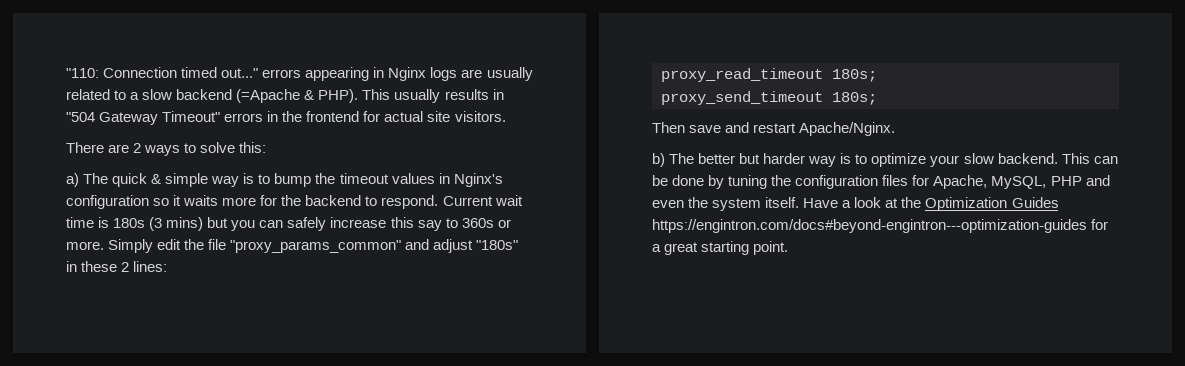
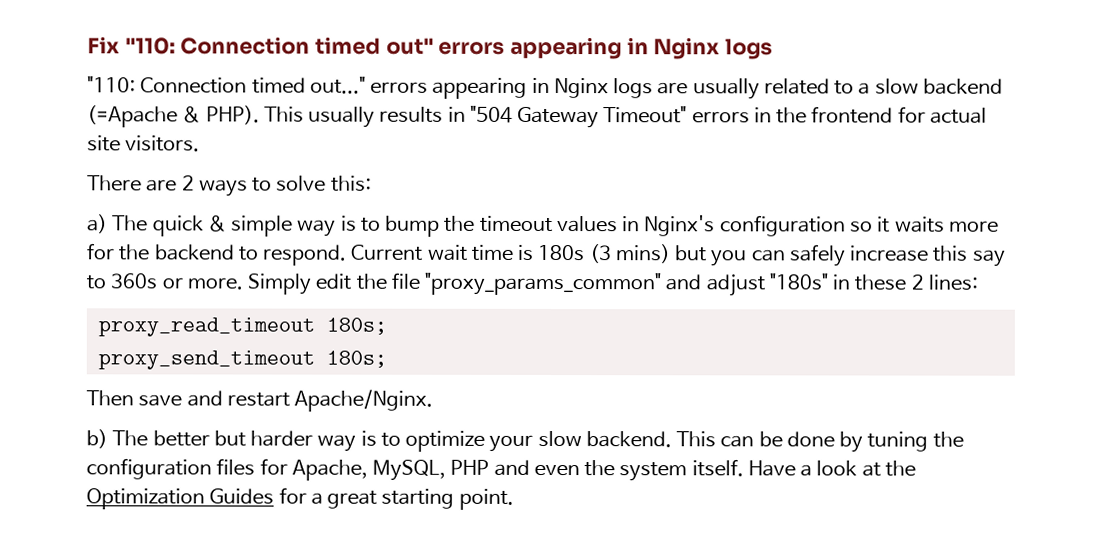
+ Fix "110: Connection timed out" errors appearing in Nginx logs
- Have a look at the Optimization Guides https://engintron.com/docs#beyond-engintron---optimization-guides for a great starting point.
+ Have a look at the Optimization Guides for a great starting point.

